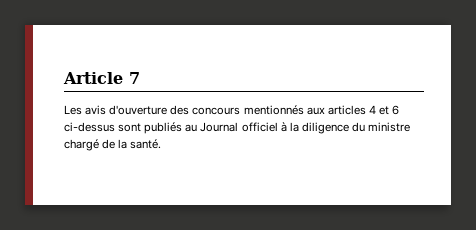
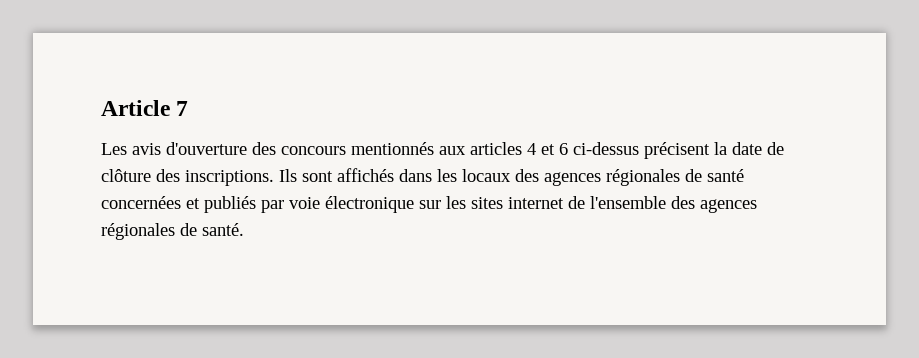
- Les avis d'ouverture des concours mentionnés aux articles 4 et 6 ci-dessus sont publiés au Journal officiel à la diligence du ministre chargé de la santé.
+ Les avis d'ouverture des concours mentionnés aux articles 4 et 6 ci-dessus précisent la date de clôture des inscriptions. Ils sont affichés dans les locaux des agences régionales de santé concernées et publiés par voie électronique sur les sites internet de l'ensemble des agences régionales de santé.

